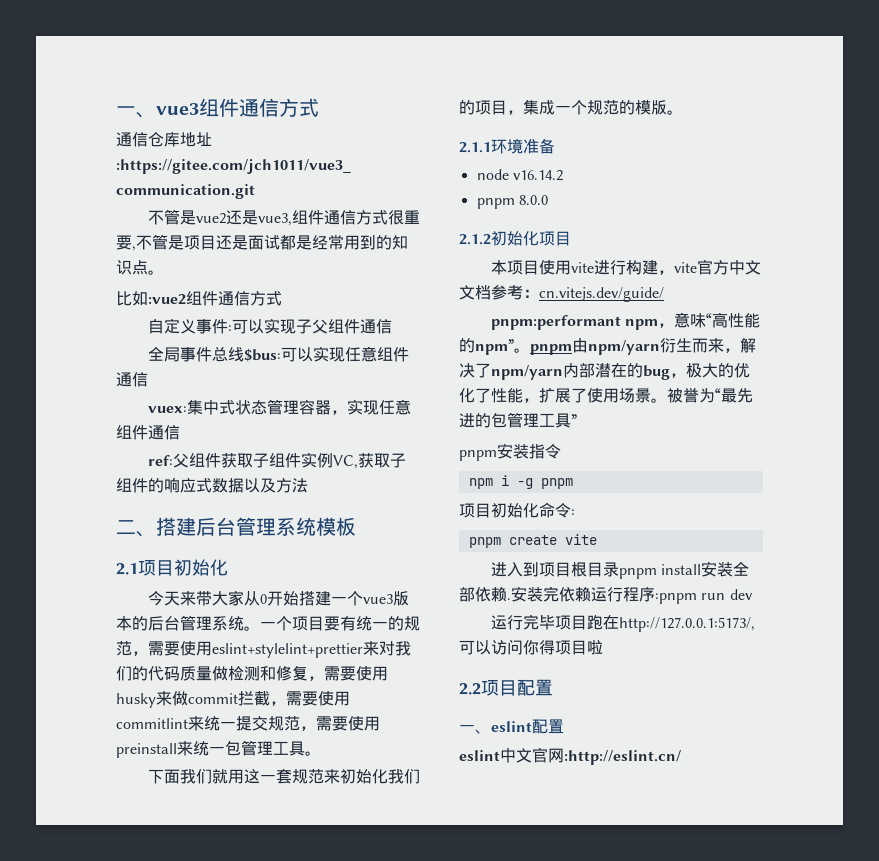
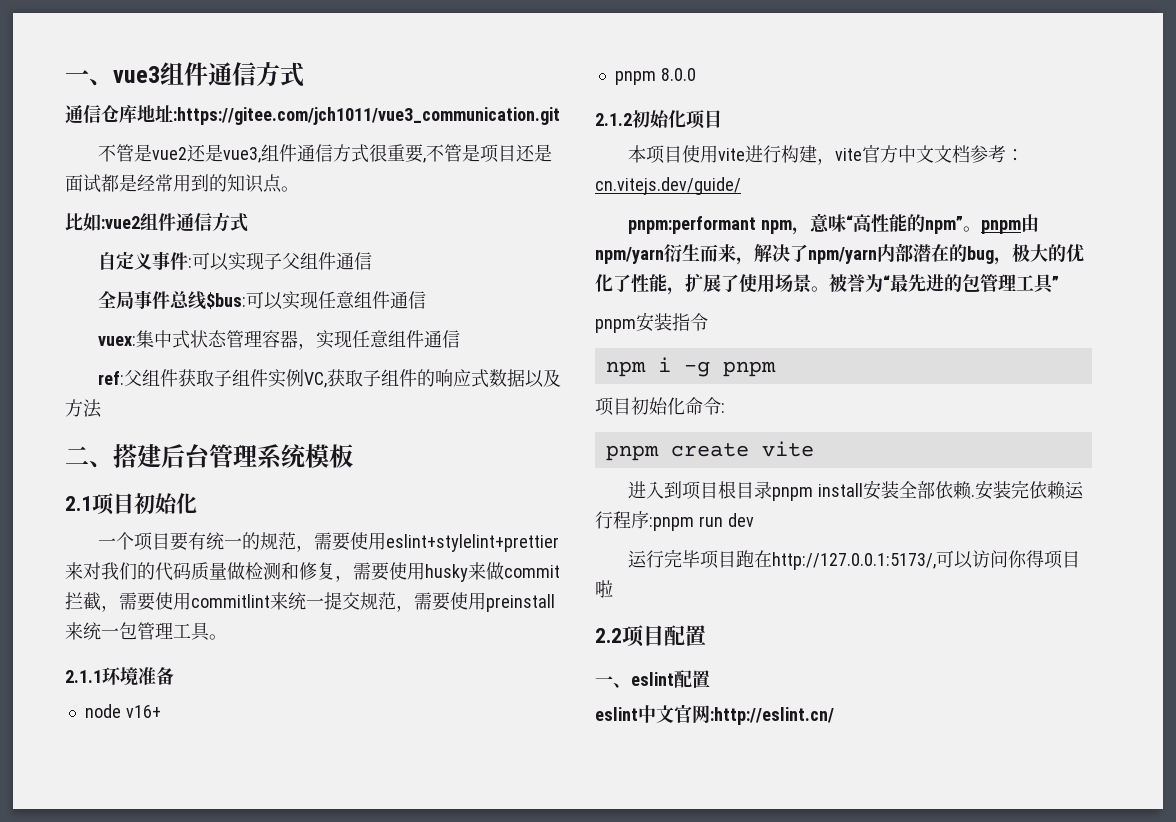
- 今天来带大家从0开始搭建一个vue3版本的后台管理系统。
- 下面我们就用这一套规范来初始化我们的项目，集成一个规范的模版。
- node v16.14.2
+ node v16+

